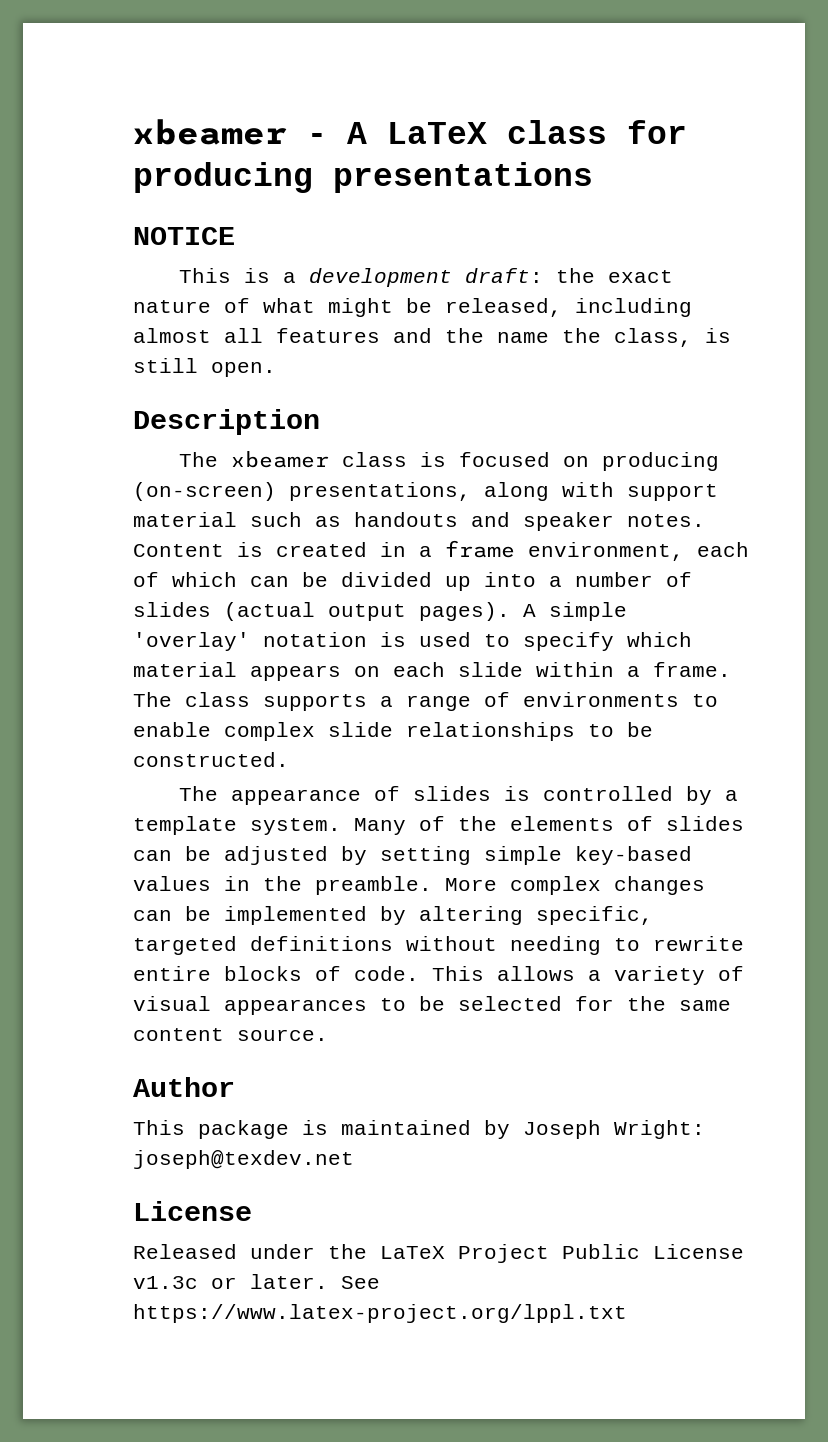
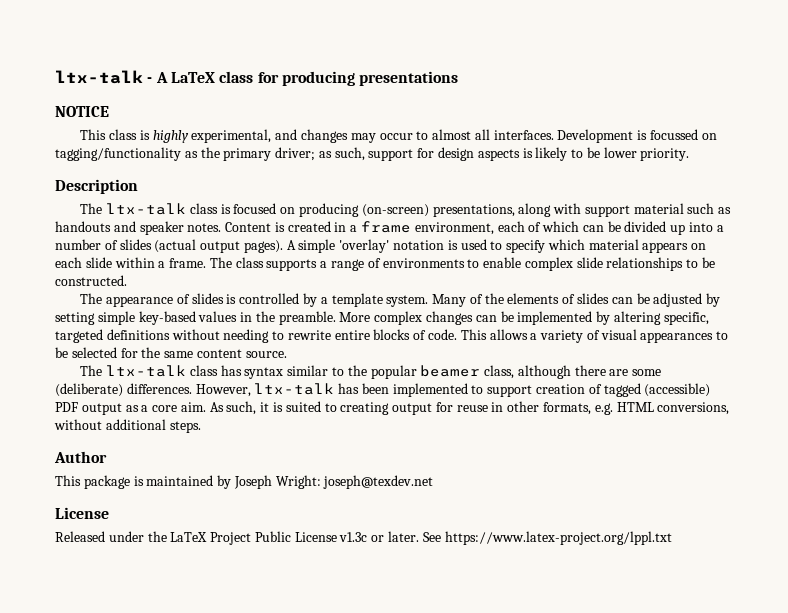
- xbeamer - A LaTeX class for producing presentations
+ ltx-talk - A LaTeX class for producing presentations
- This is a development draft: the exact nature of what might be released, including almost all features and the name the class, is still open.
+ This class is highly experimental, and changes may occur to almost all interfaces. Development is focussed on tagging/functionality as the primary driver; as such, support for design aspects is likely to be lower priority.
- The xbeamer class is focused on producing (on-screen) presentations, along with support material such as handouts and speaker notes.
+ The ltx-talk class is focused on producing (on-screen) presentations, along with support material such as handouts and speaker notes.
+ The ltx-talk class has syntax similar to the popular beamer class, although there are some (deliberate) differences. However, ltx-talk has been implemented to support creation of tagged (accessible) PDF output as a core aim. As such, it is suited to creating output for reuse in other formats, e.g. HTML conversions, without additional steps.

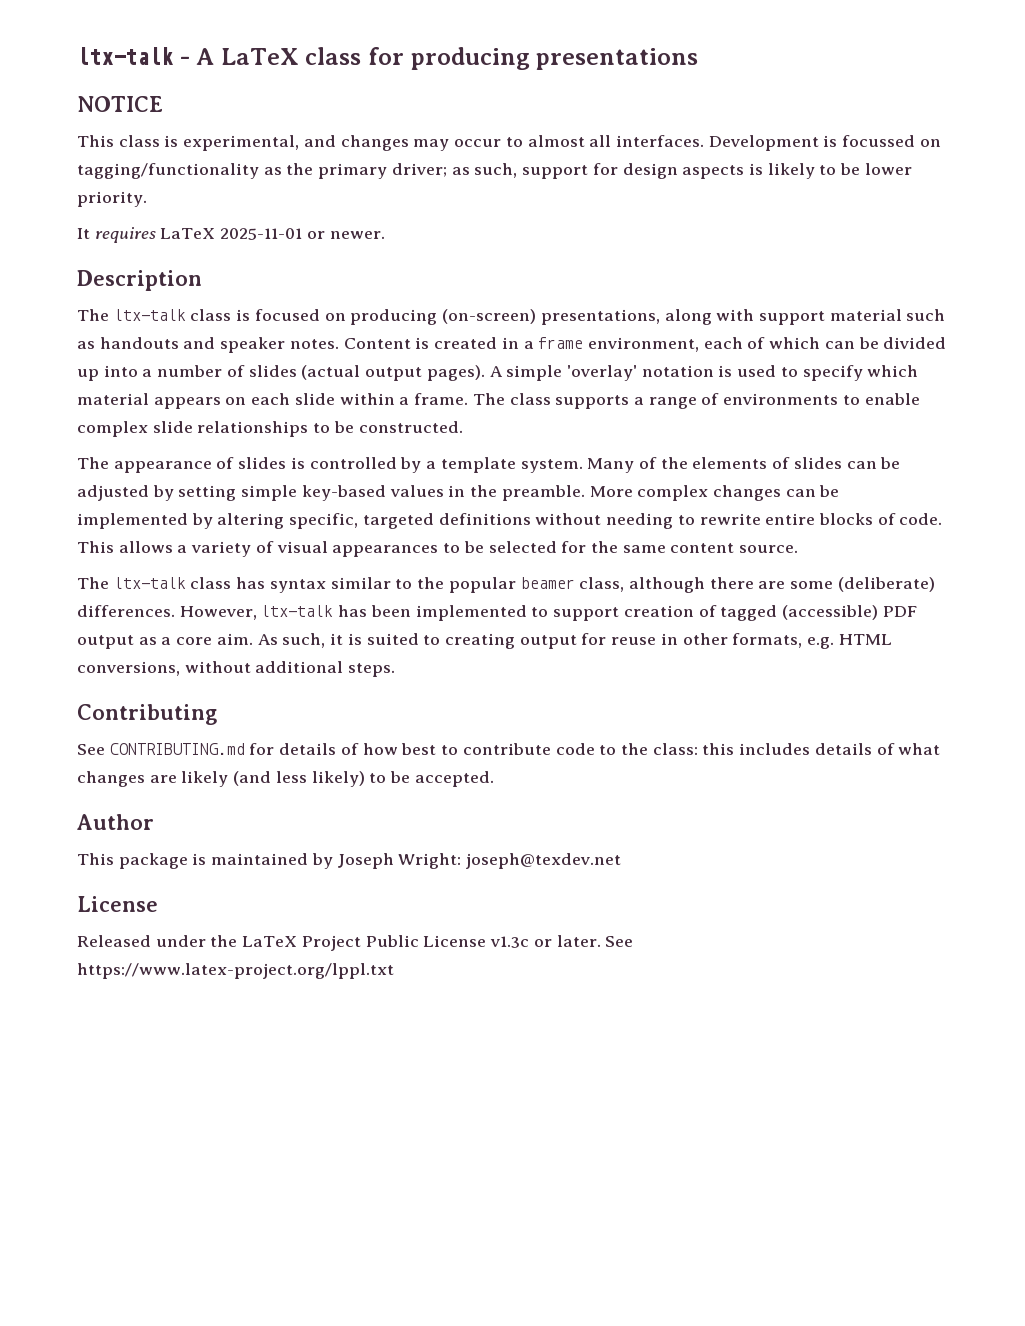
- This class is highly experimental, and changes may occur to almost all interfaces.
+ This class is experimental, and changes may occur to almost all interfaces.
+ It requires LaTeX 2025-11-01 or newer.
+ Contributing
+ See CONTRIBUTING.md for details of how best to contribute code to the class: this includes details of what changes are likely (and less likely) to be accepted.

